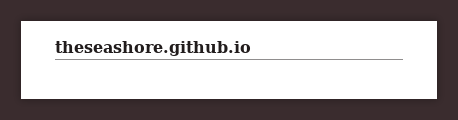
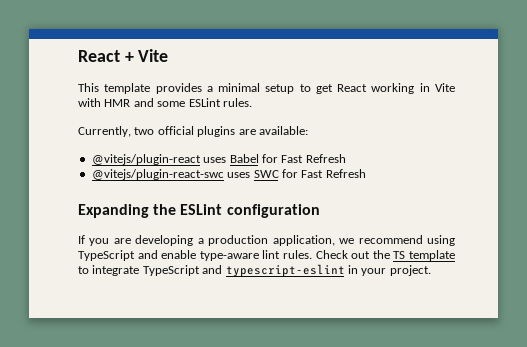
- theseashore.github.io
+ React + Vite
+ This template provides a minimal setup to get React working in Vite with HMR and some ESLint rules.
+ Currently, two official plugins are available:
+ @vitejs/plugin-react uses Babel for Fast Refresh
+ @vitejs/plugin-react-swc uses SWC for Fast Refresh
+ Expanding the ESLint configuration
+ If you are developing a production application, we recommend using TypeScript and enable type-aware lint rules. Check out the TS template to integrate TypeScript and typescript-eslint in your project.

